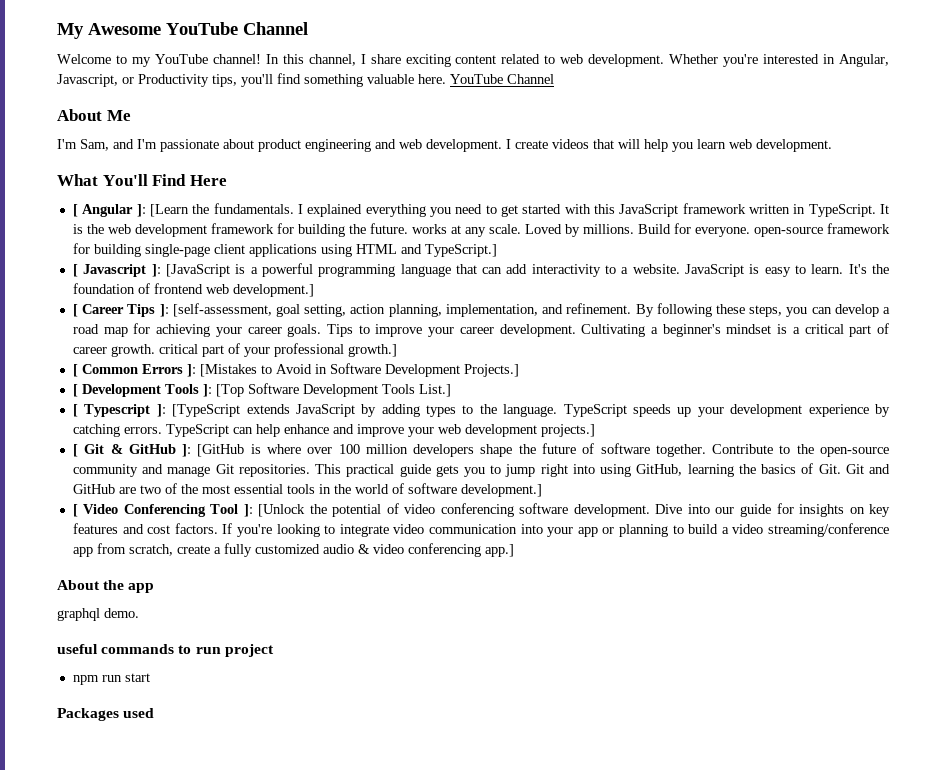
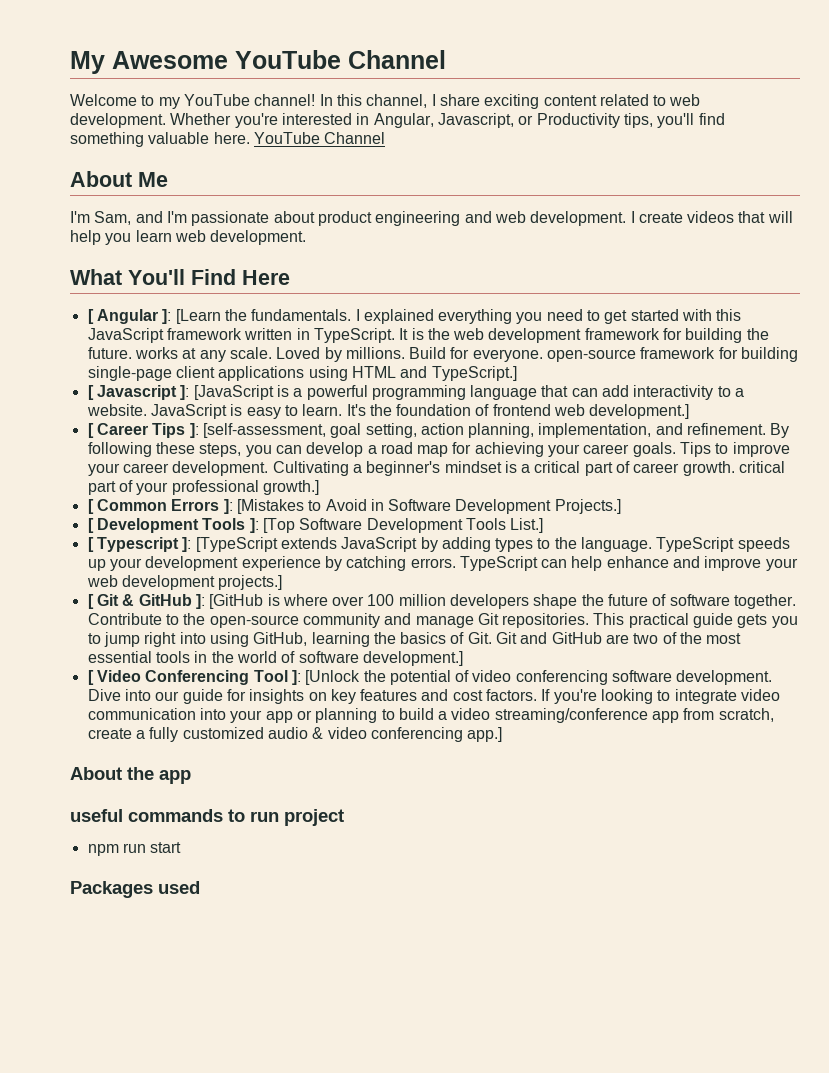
- graphql demo.

